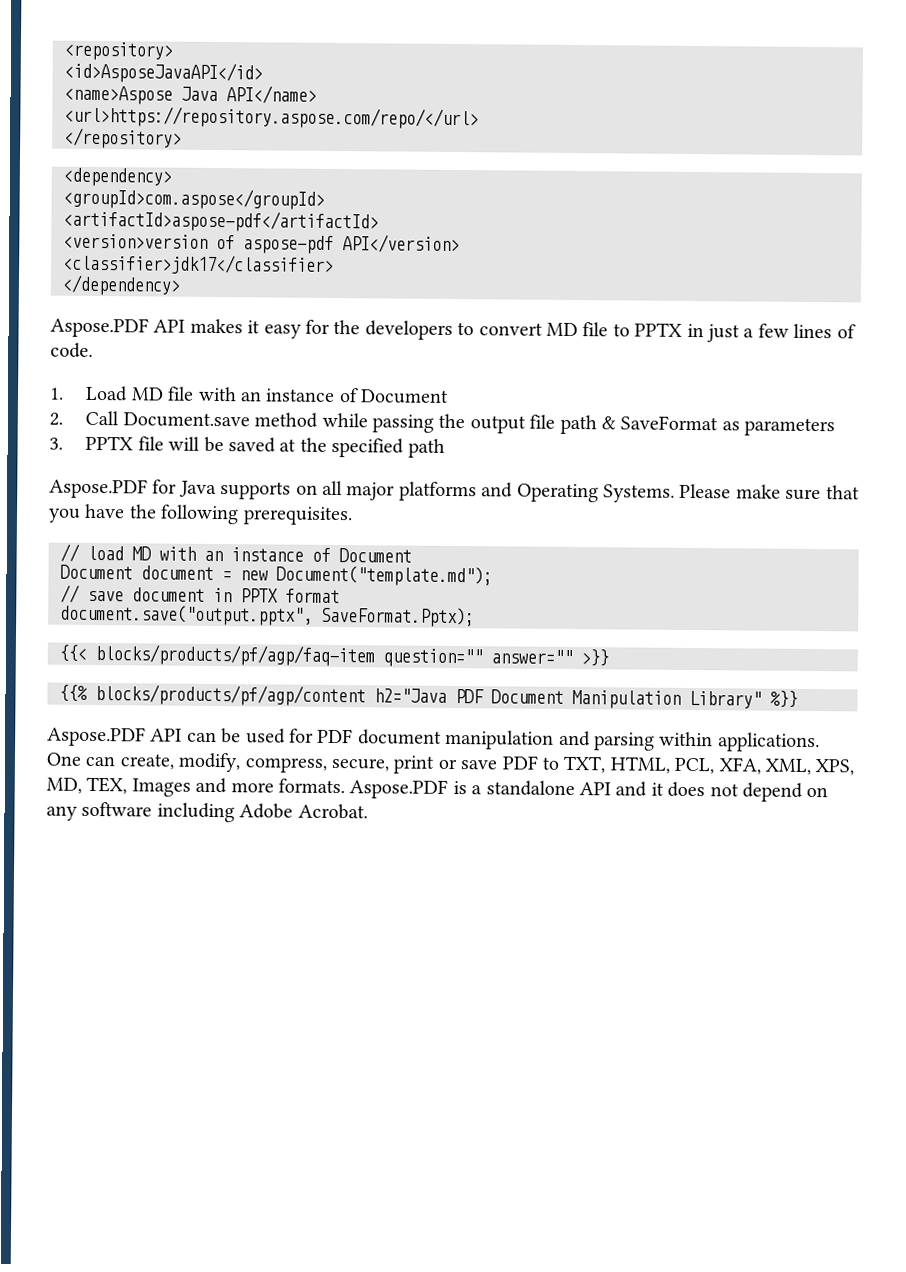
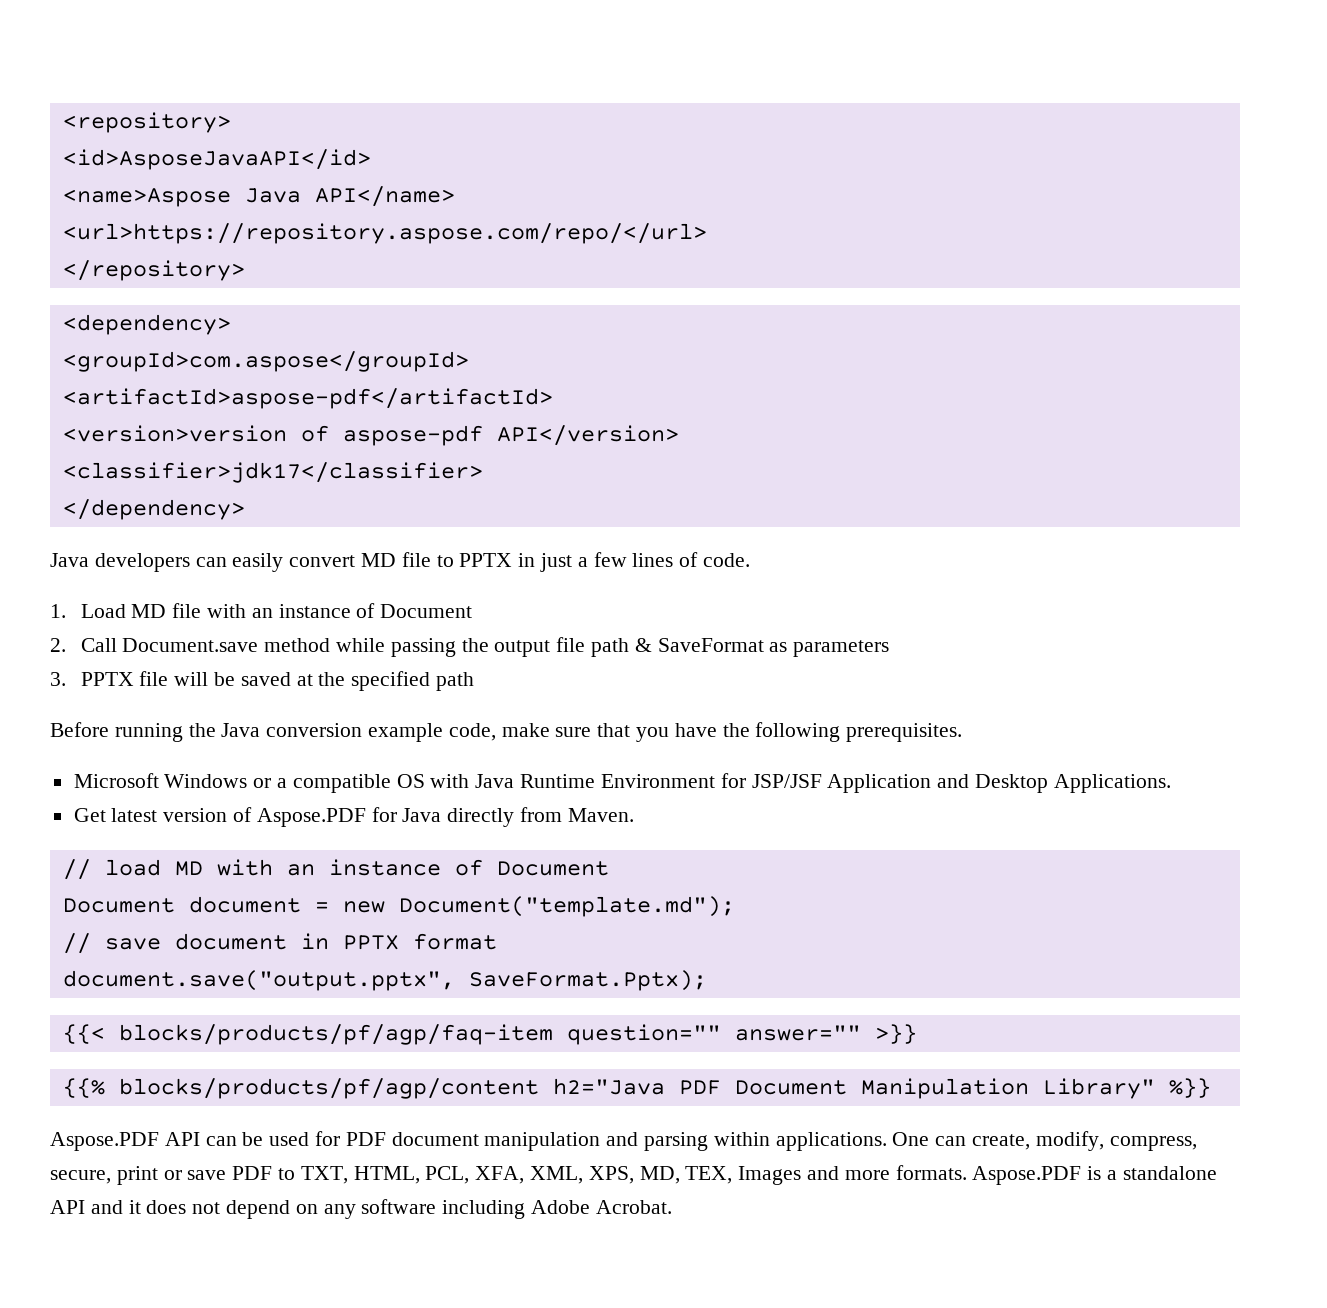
- Aspose.PDF API makes it easy for the developers to convert MD file to PPTX in just a few lines of code.
+ Java developers can easily convert MD file to PPTX in just a few lines of code.
- Aspose.PDF for Java supports on all major platforms and Operating Systems. Please make sure that you have the following prerequisites.
+ Before running the Java conversion example code, make sure that you have the following prerequisites.
+ Microsoft Windows or a compatible OS with Java Runtime Environment for JSP/JSF Application and Desktop Applications.
+ Get latest version of Aspose.PDF for Java directly from Maven.

